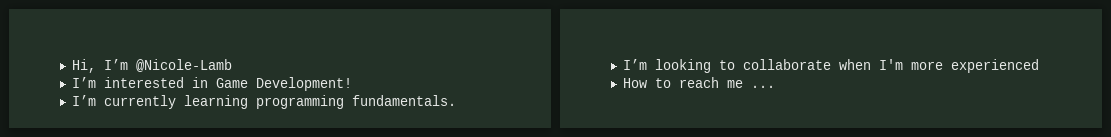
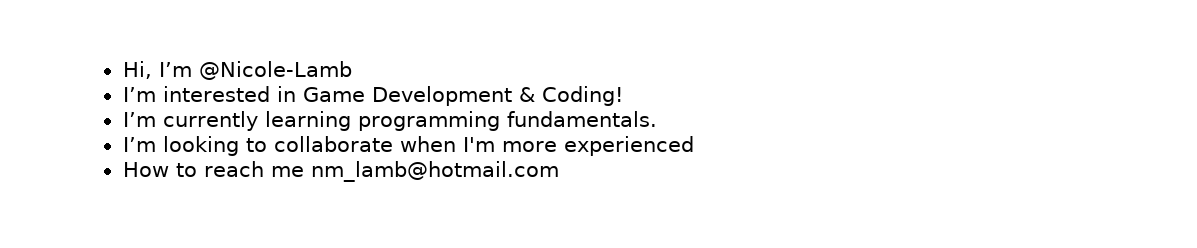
- I’m interested in Game Development!
+ I’m interested in Game Development & Coding!
- How to reach me ...
+ How to reach me nm_lamb@hotmail.com

